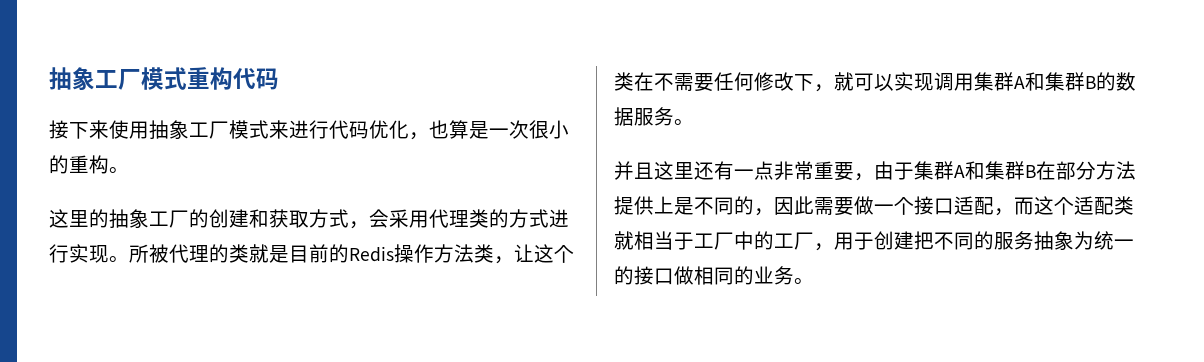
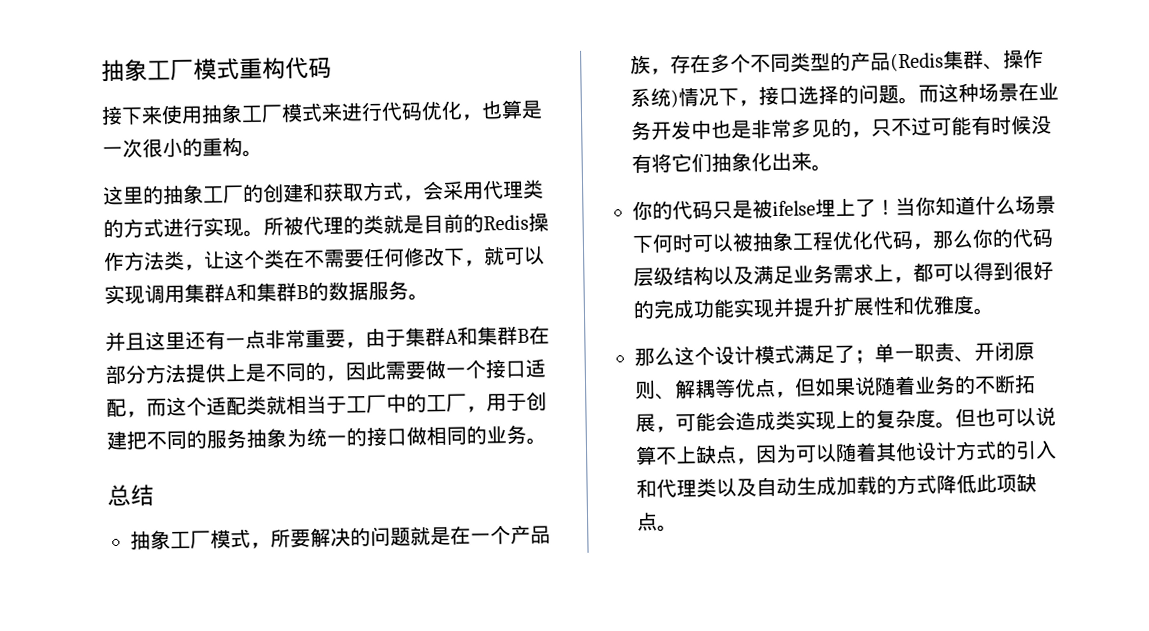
+ 总结
+ 抽象工厂模式，所要解决的问题就是在一个产品族，存在多个不同类型的产品(Redis集群、操作系统)情况下，接口选择的问题。而这种场景在业务开发中也是非常多见的，只不过可能有时候没有将它们抽象化出来。
+ 你的代码只是被ifelse埋上了！当你知道什么场景下何时可以被抽象工程优化代码，那么你的代码层级结构以及满足业务需求上，都可以得到很好的完成功能实现并提升扩展性和优雅度。
+ 那么这个设计模式满足了；单一职责、开闭原则、解耦等优点，但如果说随着业务的不断拓展，可能会造成类实现上的复杂度。但也可以说算不上缺点，因为可以随着其他设计方式的引入和代理类以及自动生成加载的方式降低此项缺点。

